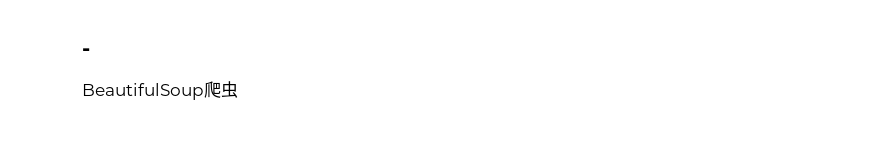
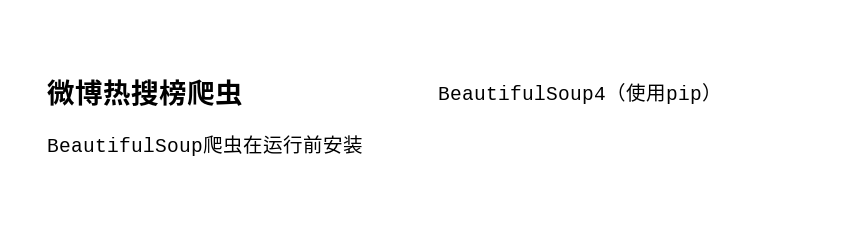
- -
+ 微博热搜榜爬虫
- BeautifulSoup爬虫
+ BeautifulSoup爬虫在运行前安装BeautifulSoup4（使用pip）

